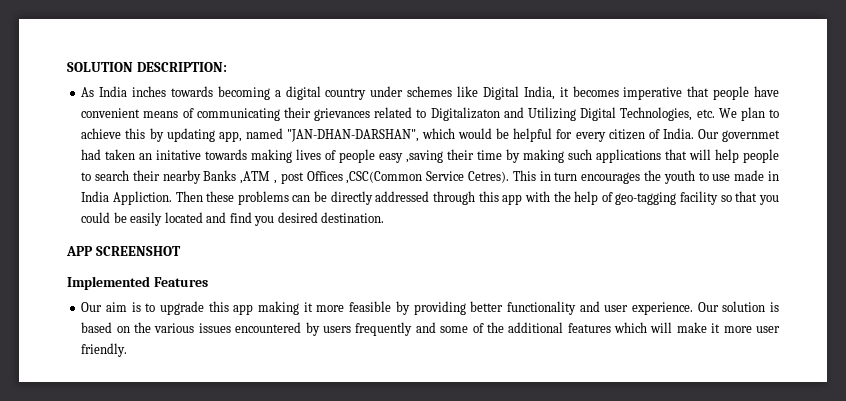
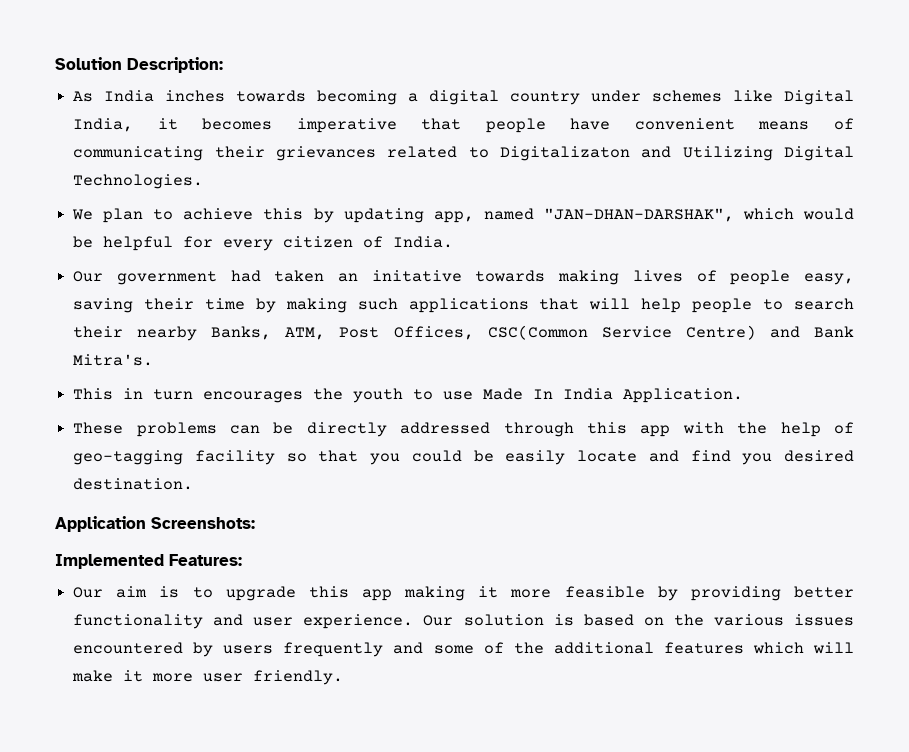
- SOLUTION DESCRIPTION:
+ Solution Description:
- As India inches towards becoming a digital country under schemes like Digital India, it becomes imperative that people have convenient means of communicating their grievances related to Digitalizaton and Utilizing Digital Technologies, etc. We plan to achieve this by updating app, named "JAN-DHAN-DARSHAN", which would be helpful for every citizen of India. Our governmet had taken an initative towards making lives of people easy ,saving their time by making such applications that will help people to search their nearby Banks ,ATM , post Offices ,CSC(Common Service Cetres). This in turn encourages the youth to use made in India Appliction. Then these problems can be directly addressed through this app with the help of geo-tagging facility so that you could be easily located and find you desired destination.
+ As India inches towards becoming a digital country under schemes like Digital India, it becomes imperative that people have convenient means of communicating their grievances related to Digitalizaton and Utilizing Digital Technologies.
+ We plan to achieve this by updating app, named "JAN-DHAN-DARSHAK", which would be helpful for every citizen of India.
+ Our government had taken an initative towards making lives of people easy, saving their time by making such applications that will help people to search their nearby Banks, ATM, Post Offices, CSC(Common Service Centre) and Bank Mitra's.
+ This in turn encourages the youth to use Made In India Application.
+ These problems can be directly addressed through this app with the help of geo-tagging facility so that you could be easily locate and find you desired destination.
- APP SCREENSHOT
+ Application Screenshots:
- Implemented Features
+ Implemented Features:

